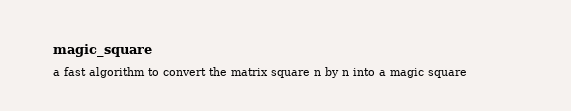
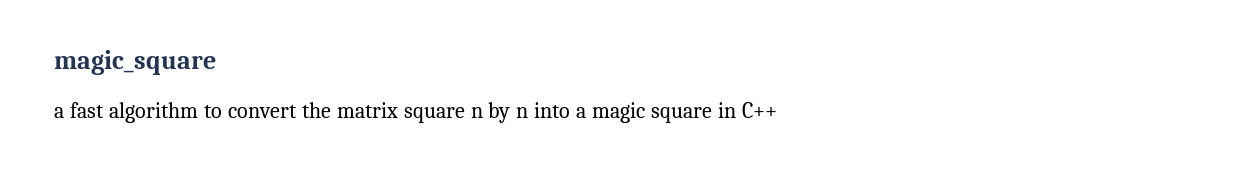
- a fast algorithm to convert the matrix square n by n into a magic square
+ a fast algorithm to convert the matrix square n by n into a magic square in C++

